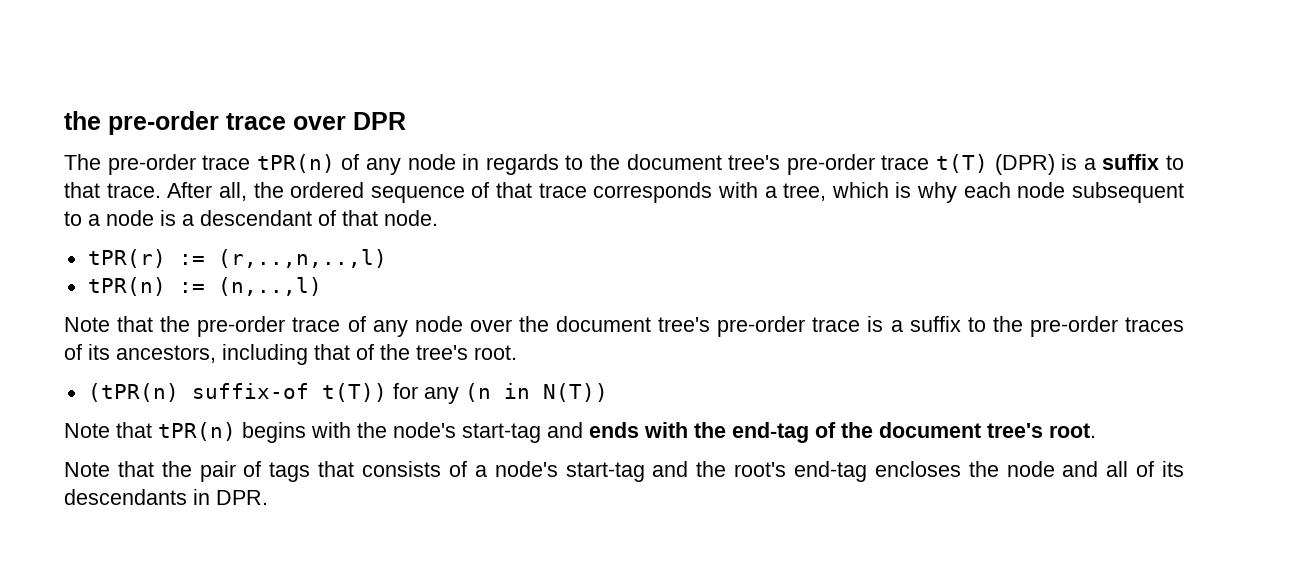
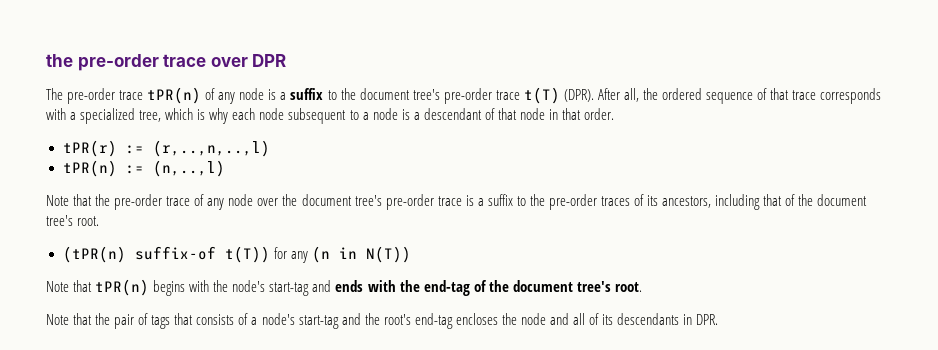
- The pre-order trace tPR(n) of any node in regards to the document tree's pre-order trace t(T) (DPR) is a suffix to that trace.
+ The pre-order trace tPR(n) of any node is a suffix to the document tree's pre-order trace t(T) (DPR).
- After all, the ordered sequence of that trace corresponds with a tree, which is why each node subsequent to a node is a descendant of that node.
+ After all, the ordered sequence of that trace corresponds with a specialized tree, which is why each node subsequent to a node is a descendant of that node in that order.
- Note that the pre-order trace of any node over the document tree's pre-order trace is a suffix to the pre-order traces of its ancestors, including that of the tree's root.
+ Note that the pre-order trace of any node over the document tree's pre-order trace is a suffix to the pre-order traces of its ancestors, including that of the document tree's root.

